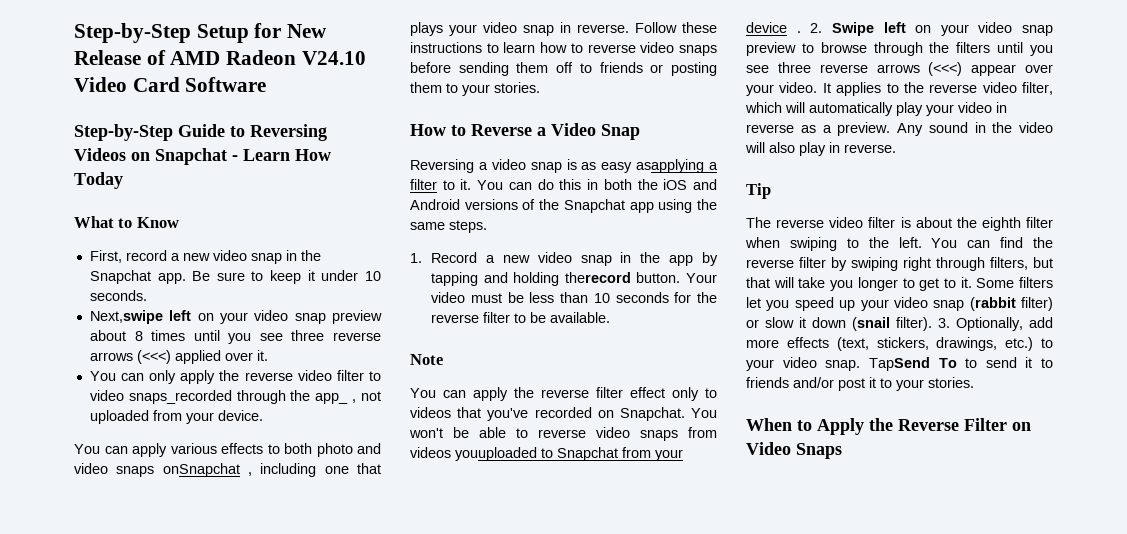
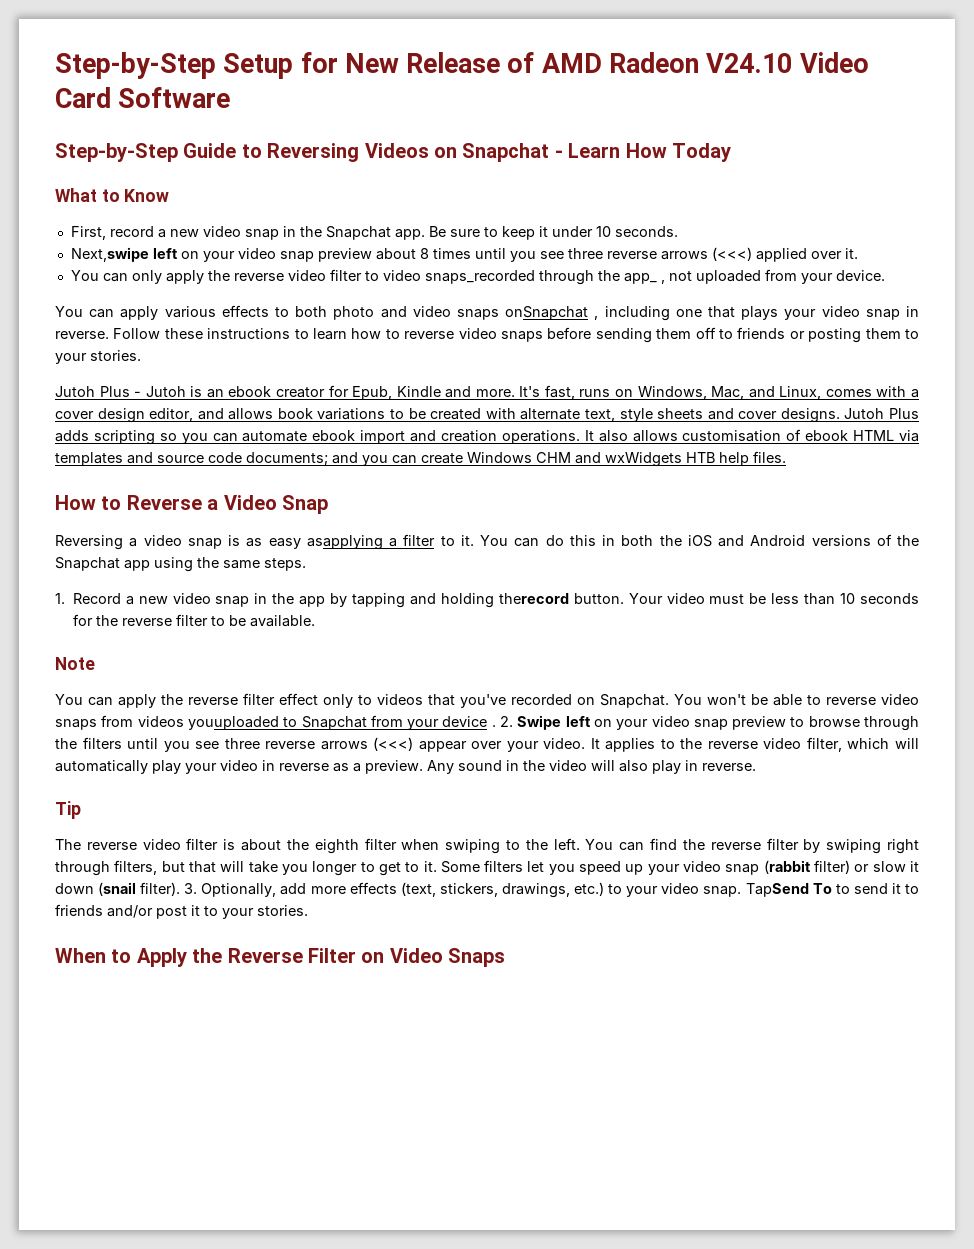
+ Jutoh Plus - Jutoh is an ebook creator for Epub, Kindle and more. It's fast, runs on Windows, Mac, and Linux, comes with a cover design editor, and allows book variations to be created with alternate text, style sheets and cover designs. Jutoh Plus adds scripting so you can automate ebook import and creation operations. It also allows customisation of ebook HTML via templates and source code documents; and you can create Windows CHM and wxWidgets HTB help files.

